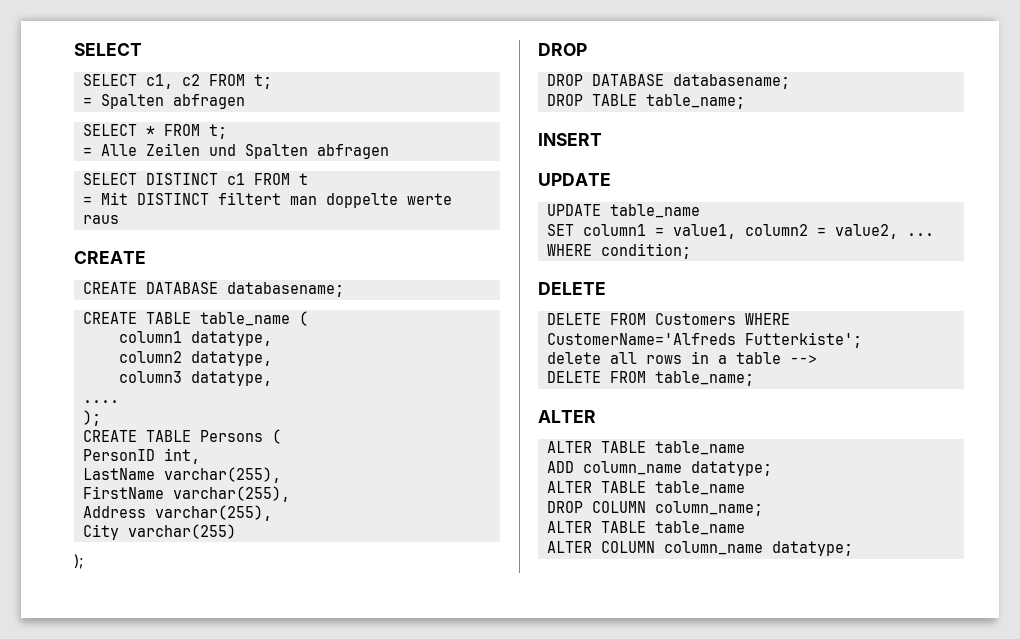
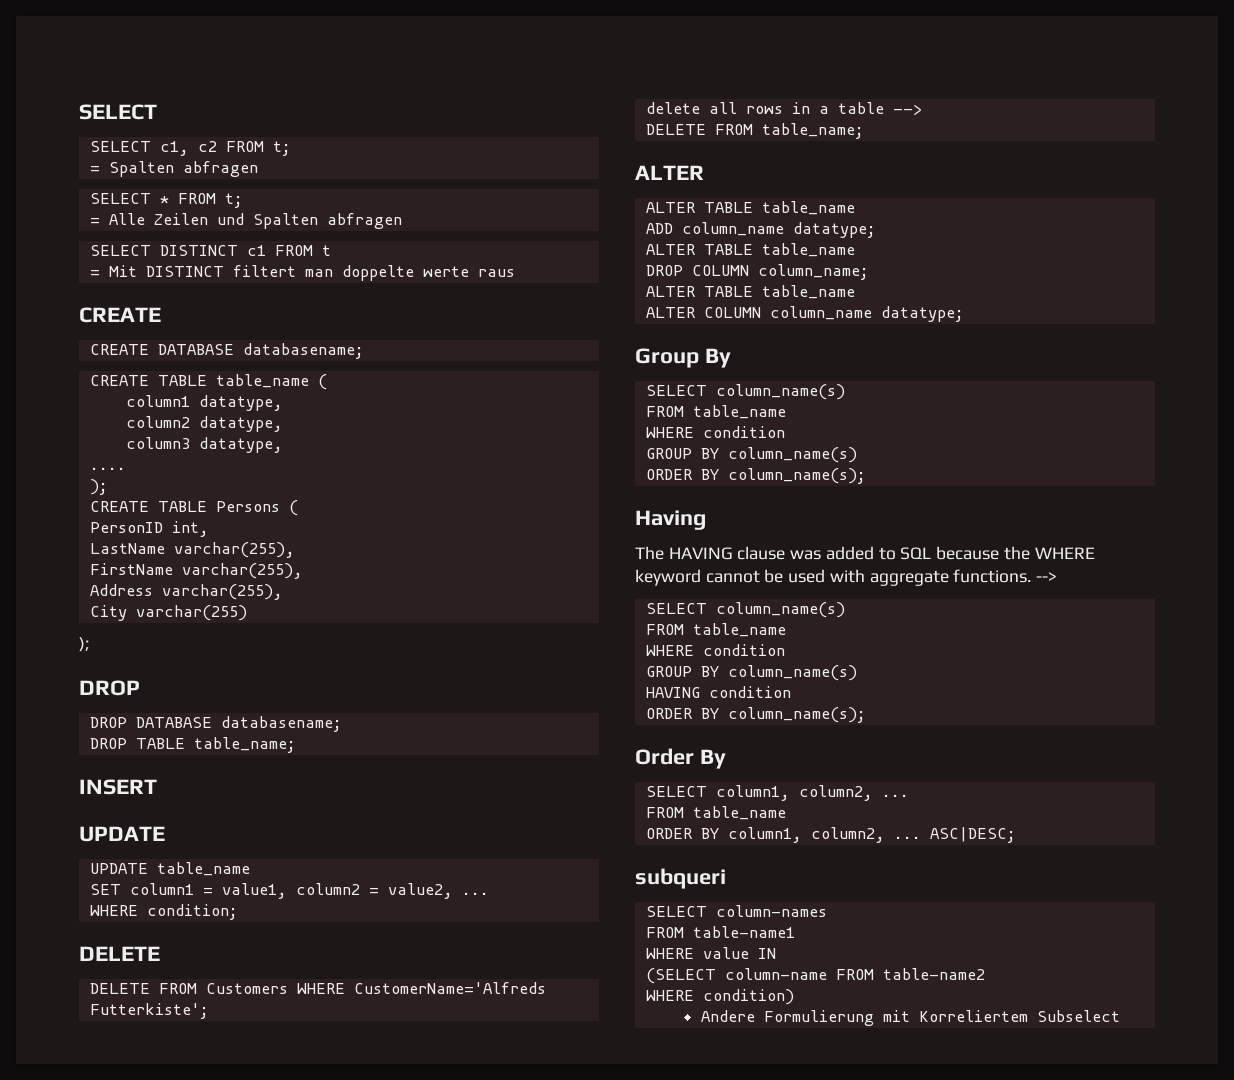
+ Group By
+ SELECT column_name(s)
+ FROM table_name
+ WHERE condition
+ GROUP BY column_name(s)
+ ORDER BY column_name(s);
+ Having
+ The HAVING clause was added to SQL because the WHERE keyword cannot be used with aggregate functions. -->
+ SELECT column_name(s)
+ FROM table_name
+ WHERE condition
+ GROUP BY column_name(s)
+ HAVING condition
+ ORDER BY column_name(s);
+ Order By
+ SELECT column1, column2, ...
+ FROM table_name
+ ORDER BY column1, column2, ... ASC|DESC;
+ subqueri
+ SELECT column-names
+ FROM table-name1
+ WHERE value IN
+ (SELECT column-name FROM table-name2
+ WHERE condition)
+ Andere Formulierung mit Korreliertem Subselect

